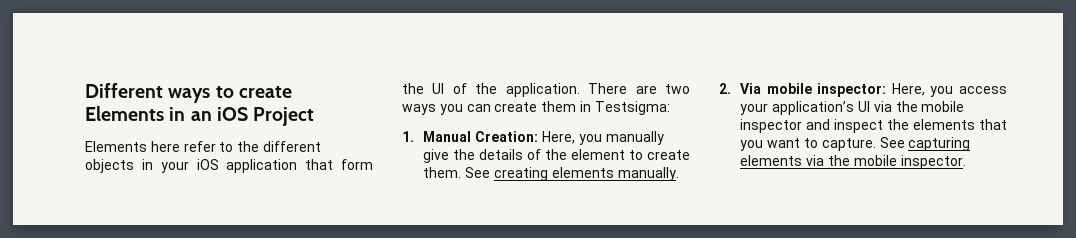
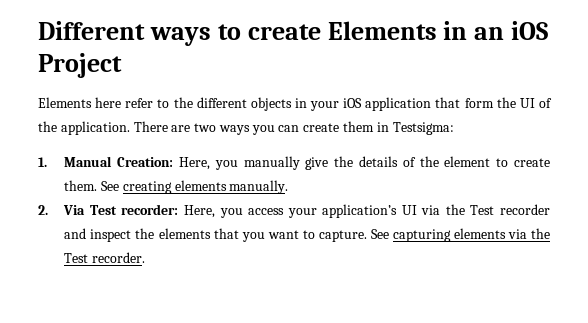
- 2. Via mobile inspector: Here, you access your application’s UI via the mobile inspector and inspect the elements that you want to capture.
+ 2. Via Test recorder: Here, you access your application’s UI via the Test recorder and inspect the elements that you want to capture.
- See capturing elements via the mobile inspector.
+ See capturing elements via the Test recorder.

